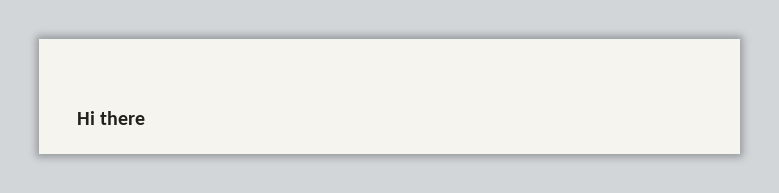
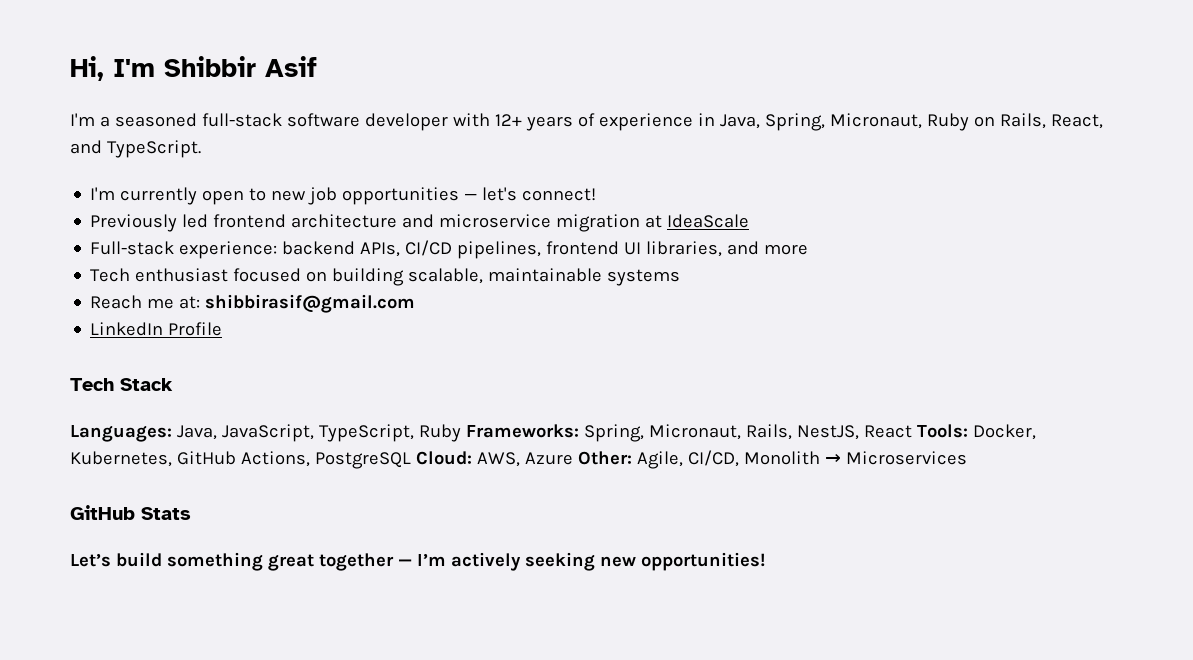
- Hi there
+ Hi, I'm Shibbir Asif
+ I'm a seasoned full-stack software developer with 12+ years of experience in Java, Spring, Micronaut, Ruby on Rails, React, and TypeScript.
+ I'm currently open to new job opportunities — let's connect!
+ Previously led frontend architecture and microservice migration at IdeaScale
+ Full-stack experience: backend APIs, CI/CD pipelines, frontend UI libraries, and more
+ Tech enthusiast focused on building scalable, maintainable systems
+ Reach me at: shibbirasif@gmail.com
+ LinkedIn Profile
+ Tech Stack
+ Languages: Java, JavaScript, TypeScript, Ruby Frameworks: Spring, Micronaut, Rails, NestJS, React Tools: Docker, Kubernetes, GitHub Actions, PostgreSQL Cloud: AWS, Azure Other: Agile, CI/CD, Monolith → Microservices
+ GitHub Stats
+ Let’s build something great together — I’m actively seeking new opportunities!

